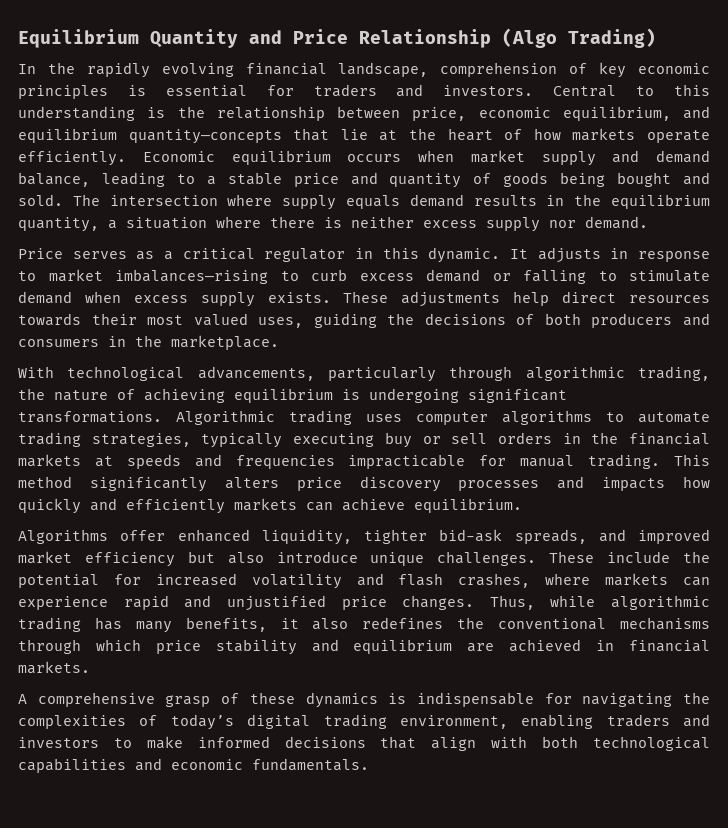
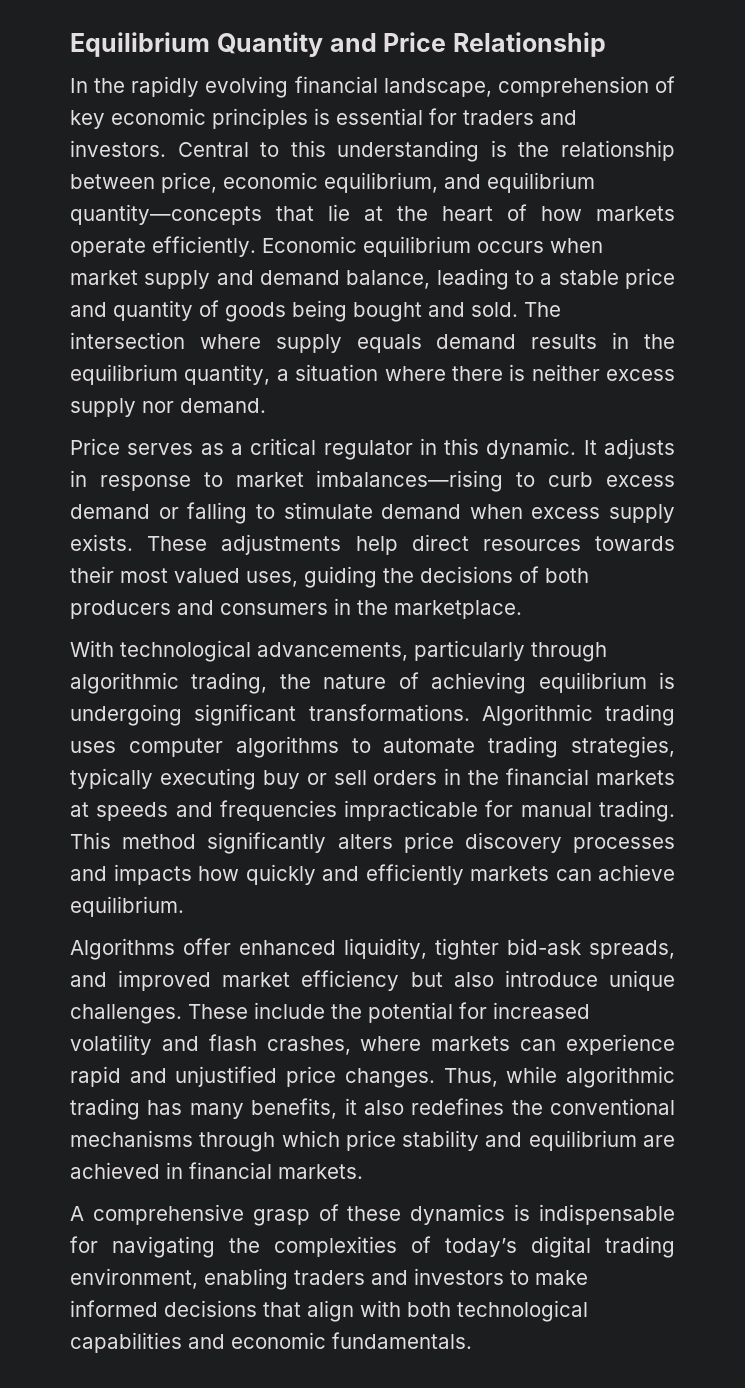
- Equilibrium Quantity and Price Relationship (Algo Trading)
+ Equilibrium Quantity and Price Relationship

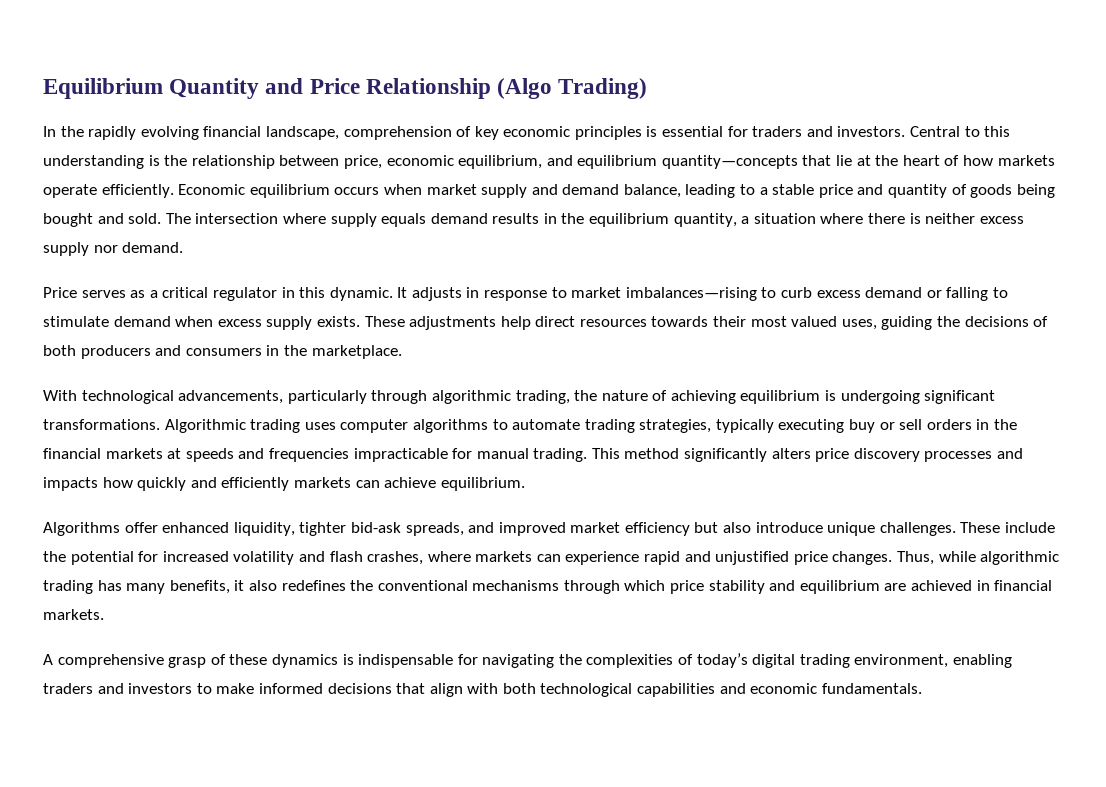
- Equilibrium Quantity and Price Relationship
+ Equilibrium Quantity and Price Relationship (Algo Trading)

